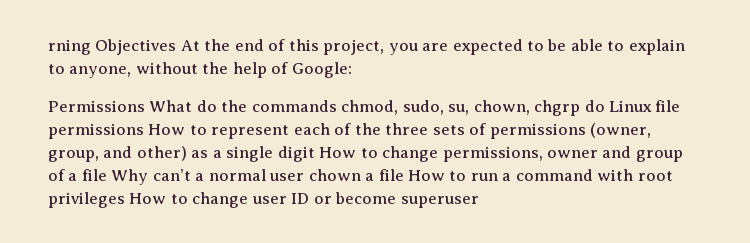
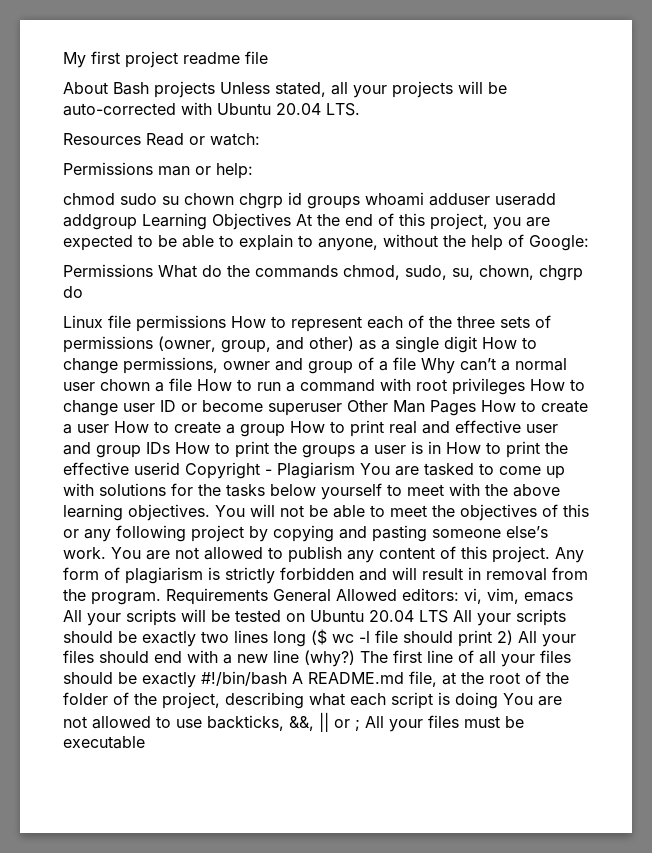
- rning Objectives At the end of this project, you are expected to be able to explain to anyone, without the help of Google:
+ My first project readme file
+ About Bash projects Unless stated, all your projects will be auto-corrected with Ubuntu 20.04 LTS.
+ Resources Read or watch:
+ Permissions man or help:
+ chmod sudo su chown chgrp id groups whoami adduser useradd addgroup Learning Objectives At the end of this project, you are expected to be able to explain to anyone, without the help of Google:
- Permissions What do the commands chmod, sudo, su, chown, chgrp do Linux file permissions How to represent each of the three sets of permissions (owner, group, and other) as a single digit How to change permissions, owner and group of a file Why can’t a normal user chown a file How to run a command with root privileges How to change user ID or become superuser
+ Permissions What do the commands chmod, sudo, su, chown, chgrp do
+ Linux file permissions How to represent each of the three sets of permissions (owner, group, and other) as a single digit How to change permissions, owner and group of a file Why can’t a normal user chown a file How to run a command with root privileges How to change user ID or become superuser Other Man Pages How to create a user How to create a group How to print real and effective user and group IDs How to print the groups a user is in How to print the effective userid Copyright - Plagiarism You are tasked to come up with solutions for the tasks below yourself to meet with the above learning objectives. You will not be able to meet the objectives of this or any following project by copying and pasting someone else’s work. You are not allowed to publish any content of this project. Any form of plagiarism is strictly forbidden and will result in removal from the program. Requirements General Allowed editors: vi, vim, emacs All your scripts will be tested on Ubuntu 20.04 LTS All your scripts should be exactly two lines long ($ wc -l file should print 2) All your files should end with a new line (why?) The first line of all your files should be exactly #!/bin/bash A README.md file, at the root of the folder of the project, describing what each script is doing You are not allowed to use backticks, &&, || or ; All your files must be executable

